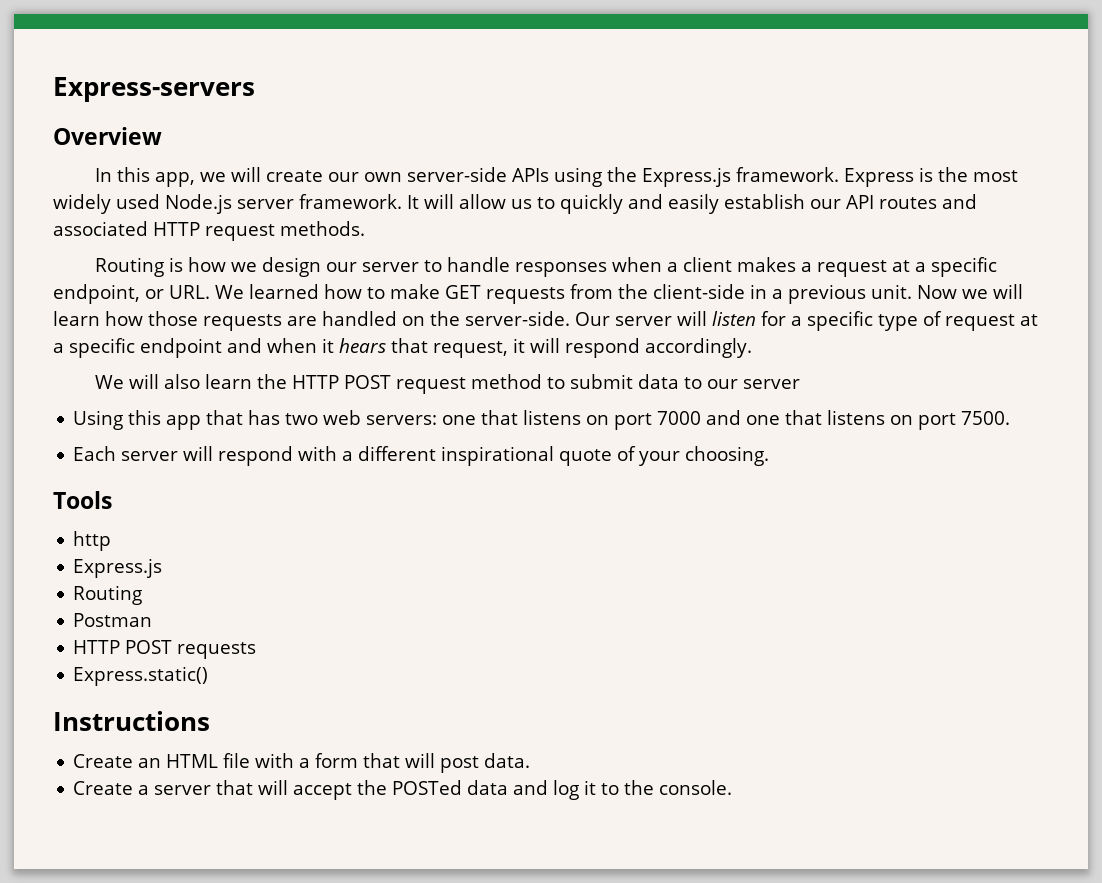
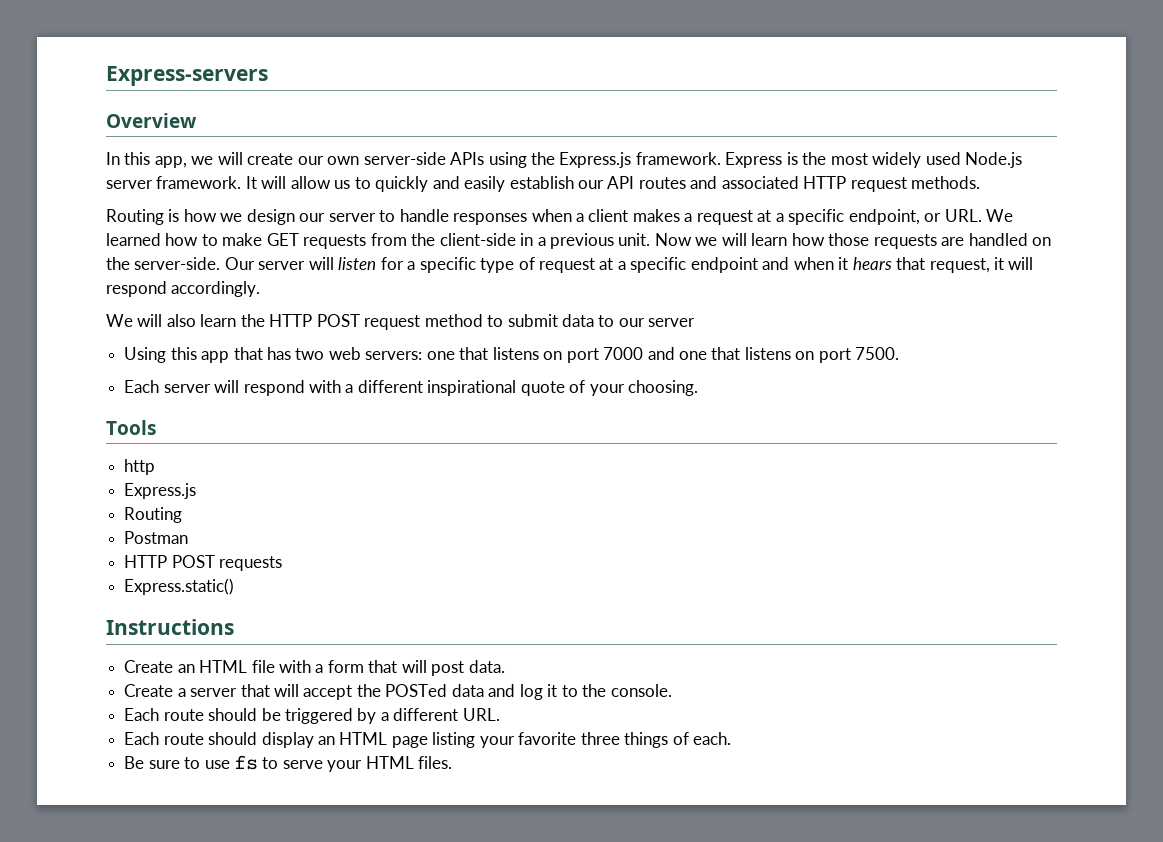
+ Each route should be triggered by a different URL.
+ Each route should display an HTML page listing your favorite three things of each.
+ Be sure to use fs to serve your HTML files.

